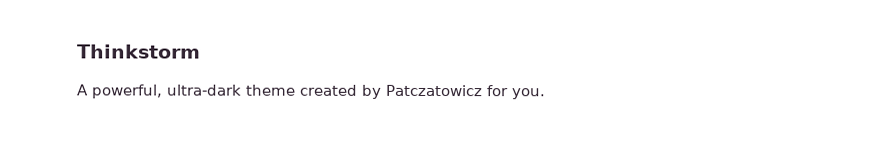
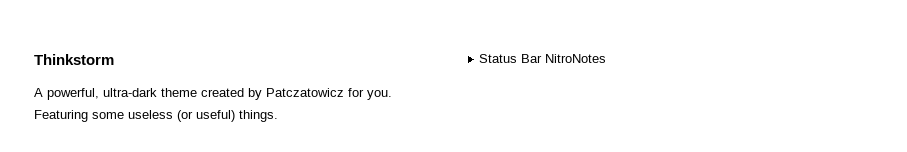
+ Featuring some useless (or useful) things.
+ Status Bar NitroNotes

